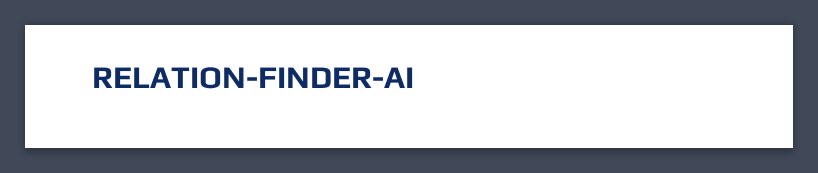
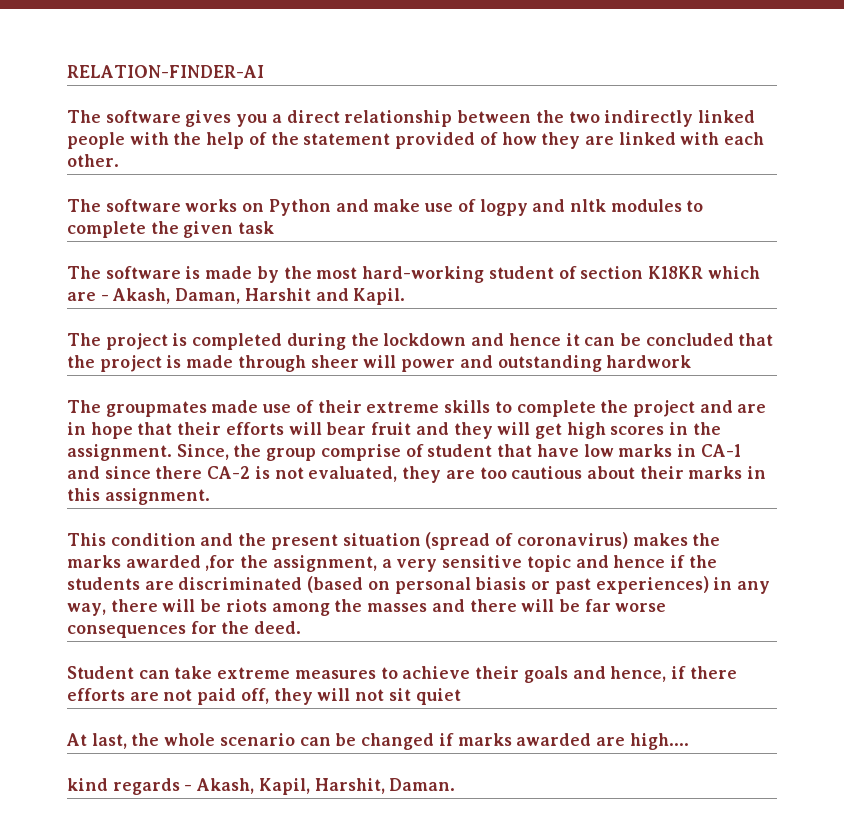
+ The software gives you a direct relationship between the two indirectly linked people with the help of the statement provided of how they are linked with each other.
+ The software works on Python and make use of logpy and nltk modules to complete the given task
+ The software is made by the most hard-working student of section K18KR which are - Akash, Daman, Harshit and Kapil.
+ The project is completed during the lockdown and hence it can be concluded that the project is made through sheer will power and outstanding hardwork
+ The groupmates made use of their extreme skills to complete the project and are in hope that their efforts will bear fruit and they will get high scores in the assignment. Since, the group comprise of student that have low marks in CA-1 and since there CA-2 is not evaluated, they are too cautious about their marks in this assignment.
+ This condition and the present situation (spread of coronavirus) makes the marks awarded ,for the assignment, a very sensitive topic and hence if the students are discriminated (based on personal biasis or past experiences) in any way, there will be riots among the masses and there will be far worse consequences for the deed.
+ Student can take extreme measures to achieve their goals and hence, if there efforts are not paid off, they will not sit quiet
+ At last, the whole scenario can be changed if marks awarded are high....
+ kind regards - Akash, Kapil, Harshit, Daman.

